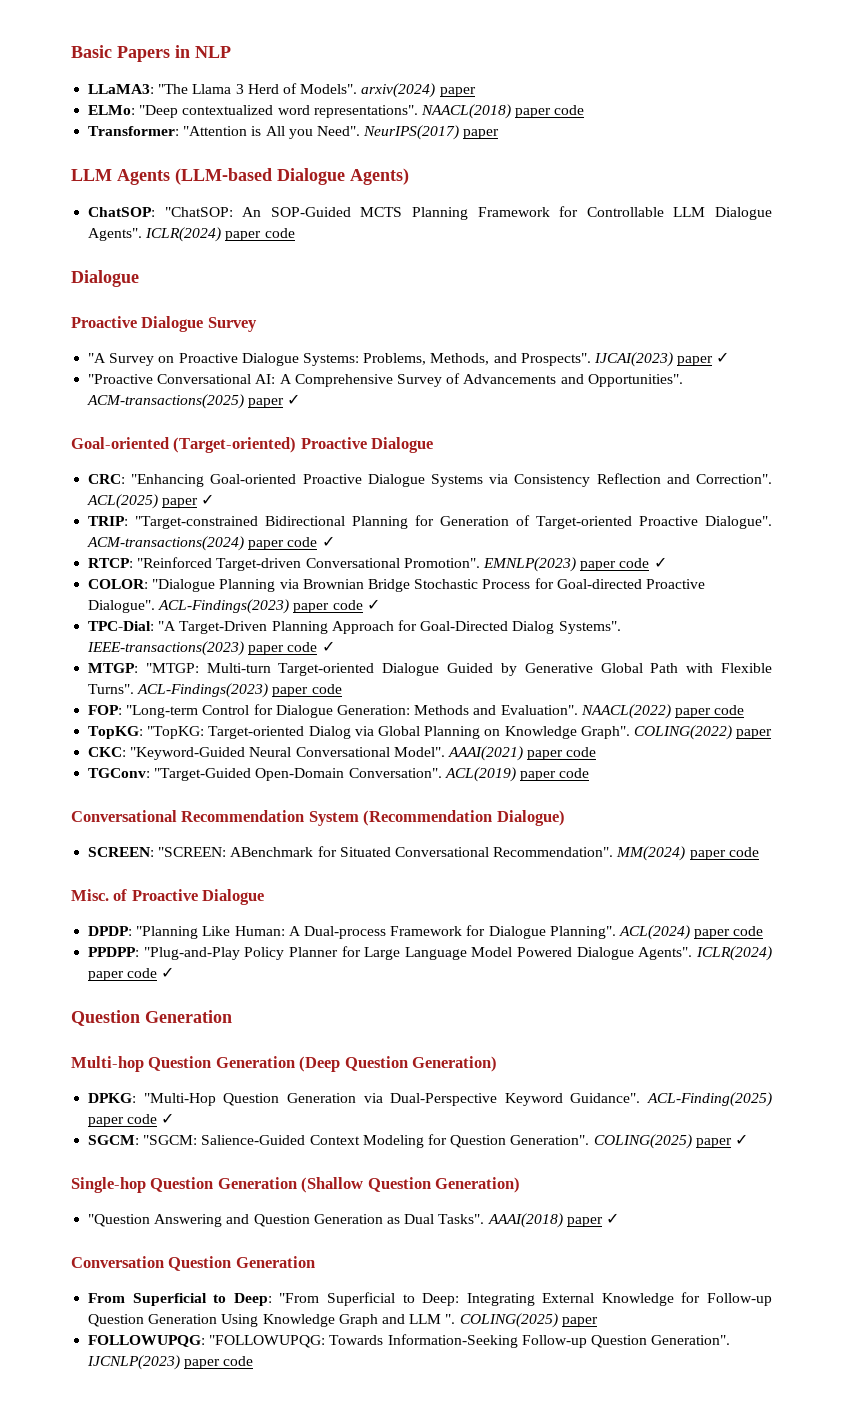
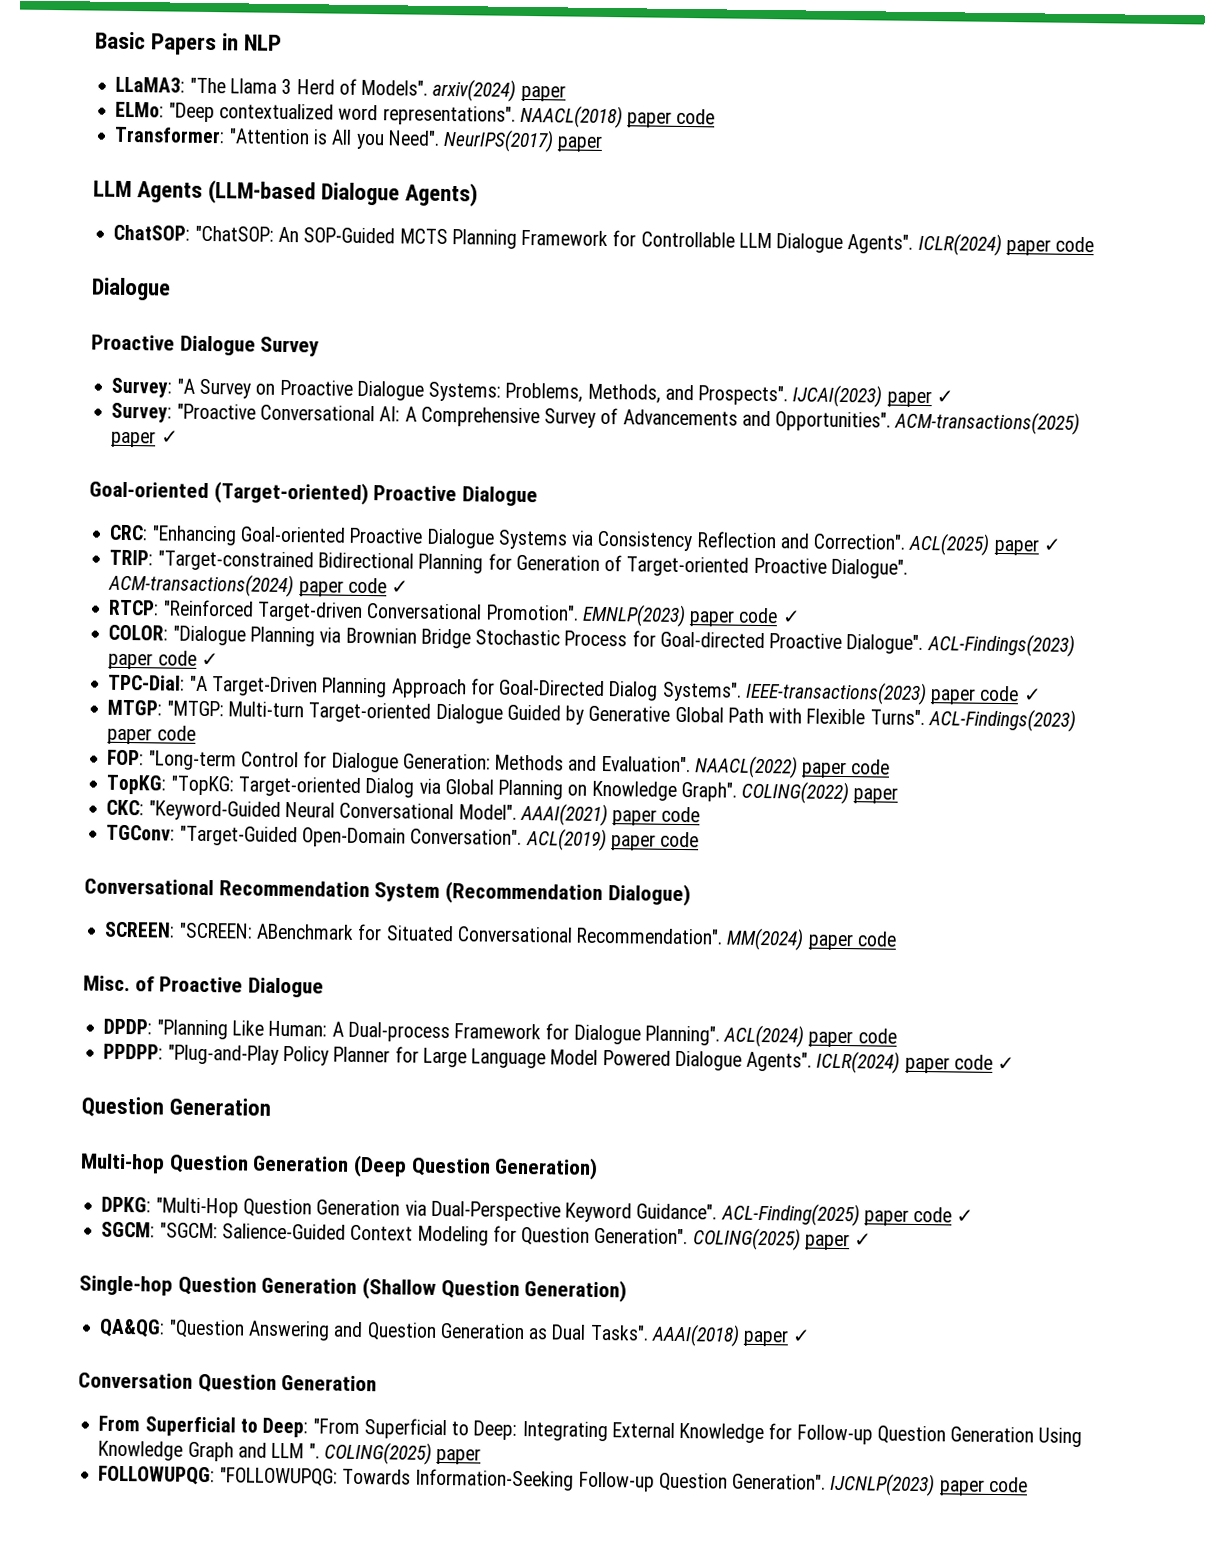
- "A Survey on Proactive Dialogue Systems: Problems, Methods, and Prospects".
+ Survey: "A Survey on Proactive Dialogue Systems: Problems, Methods, and Prospects".
- "Proactive Conversational AI: A Comprehensive Survey of Advancements and Opportunities".
+ Survey: "Proactive Conversational AI: A Comprehensive Survey of Advancements and Opportunities".
- "Question Answering and Question Generation as Dual Tasks".
+ QA&QG: "Question Answering and Question Generation as Dual Tasks".

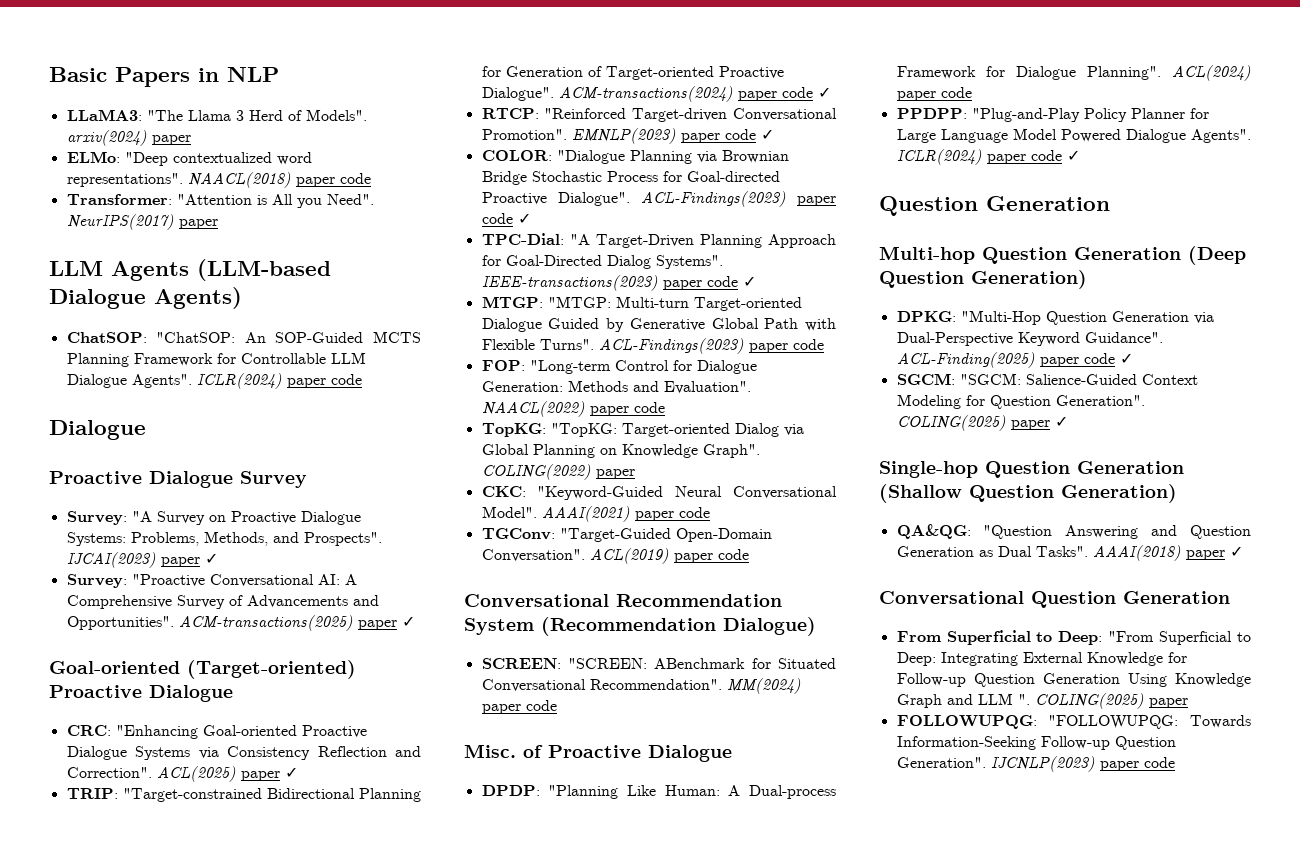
- Conversation Question Generation
+ Conversational Question Generation

